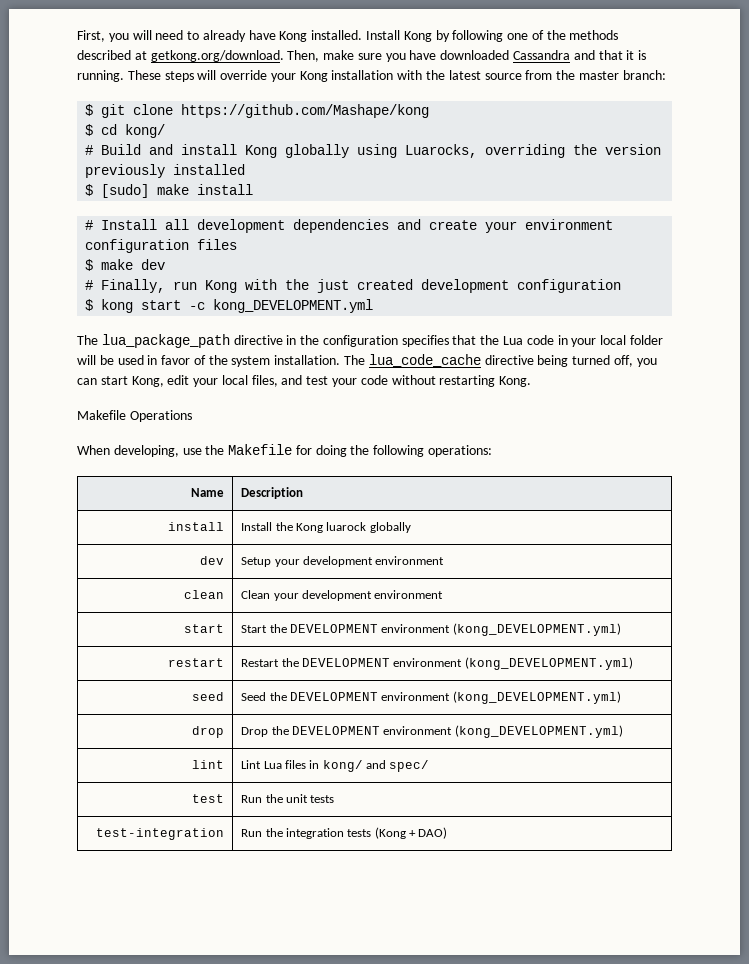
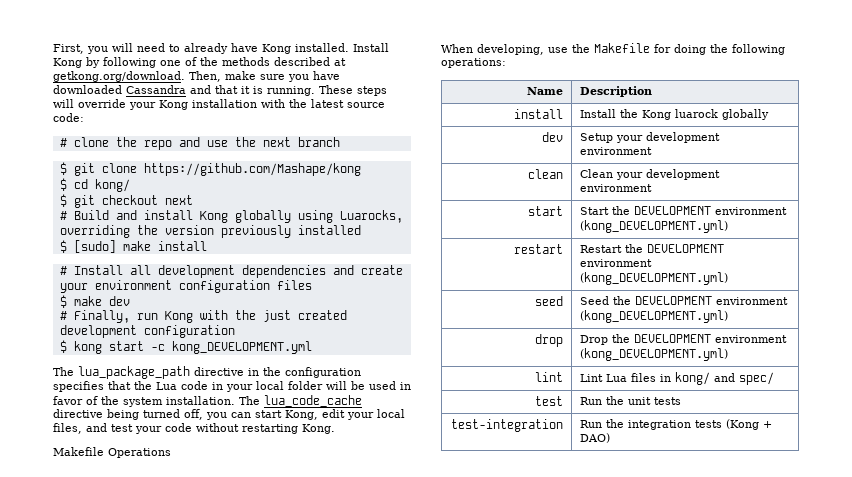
- These steps will override your Kong installation with the latest source from the master branch:
+ These steps will override your Kong installation with the latest source code:
+ # clone the repo and use the next branch
+ $ git checkout next

